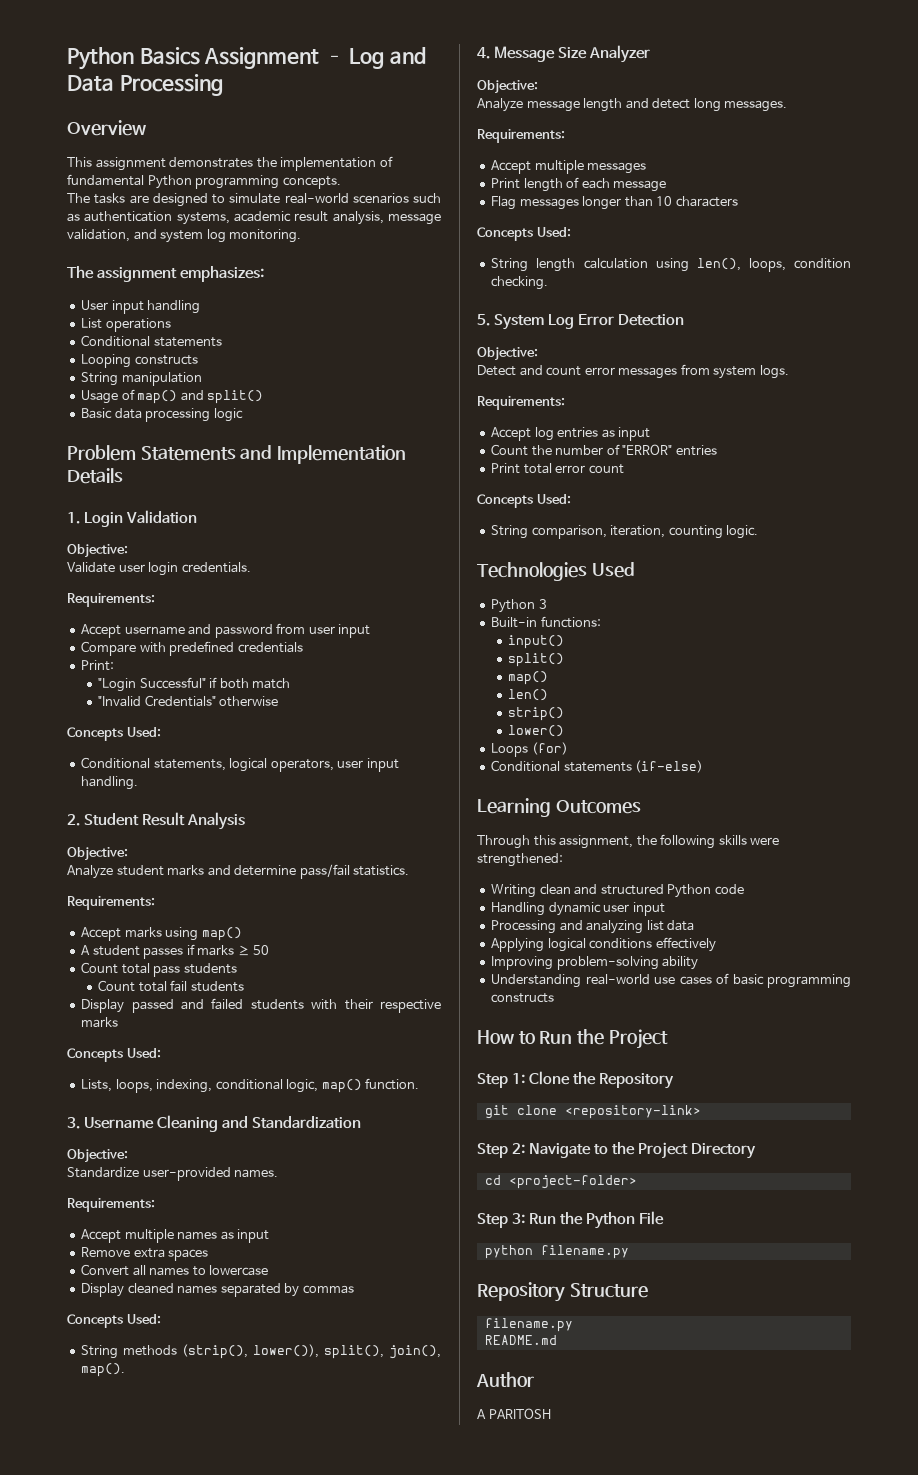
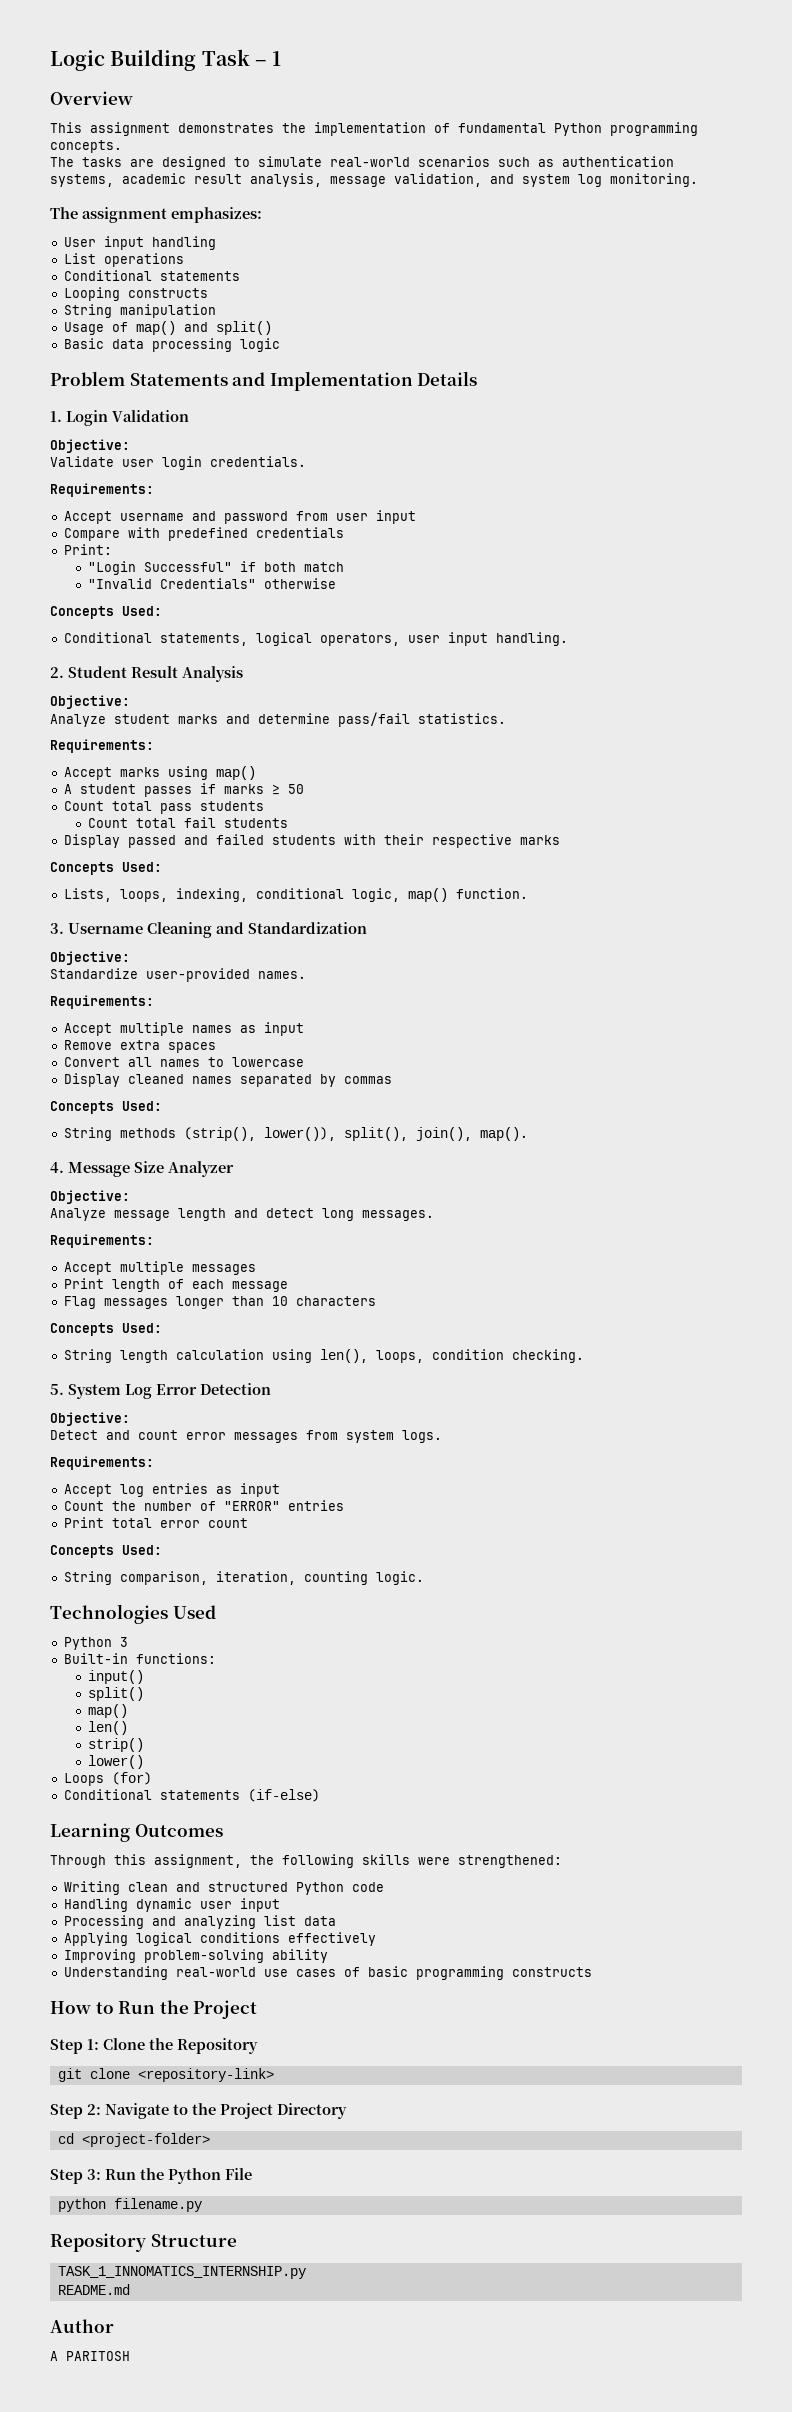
- Python Basics Assignment – Log and Data Processing
+ Logic Building Task – 1
  Repository Structure
- filename.py
+ TASK_1_INNOMATICS_INTERNSHIP.py

